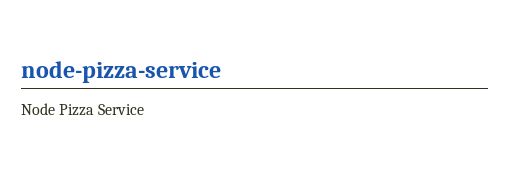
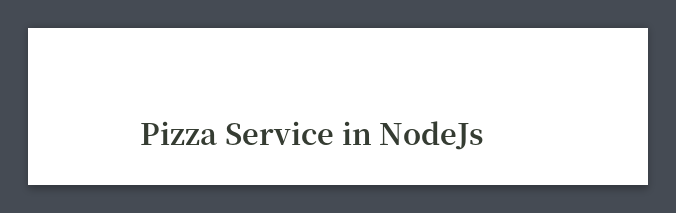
- node-pizza-service
- Node Pizza Service
+ Pizza Service in NodeJs

